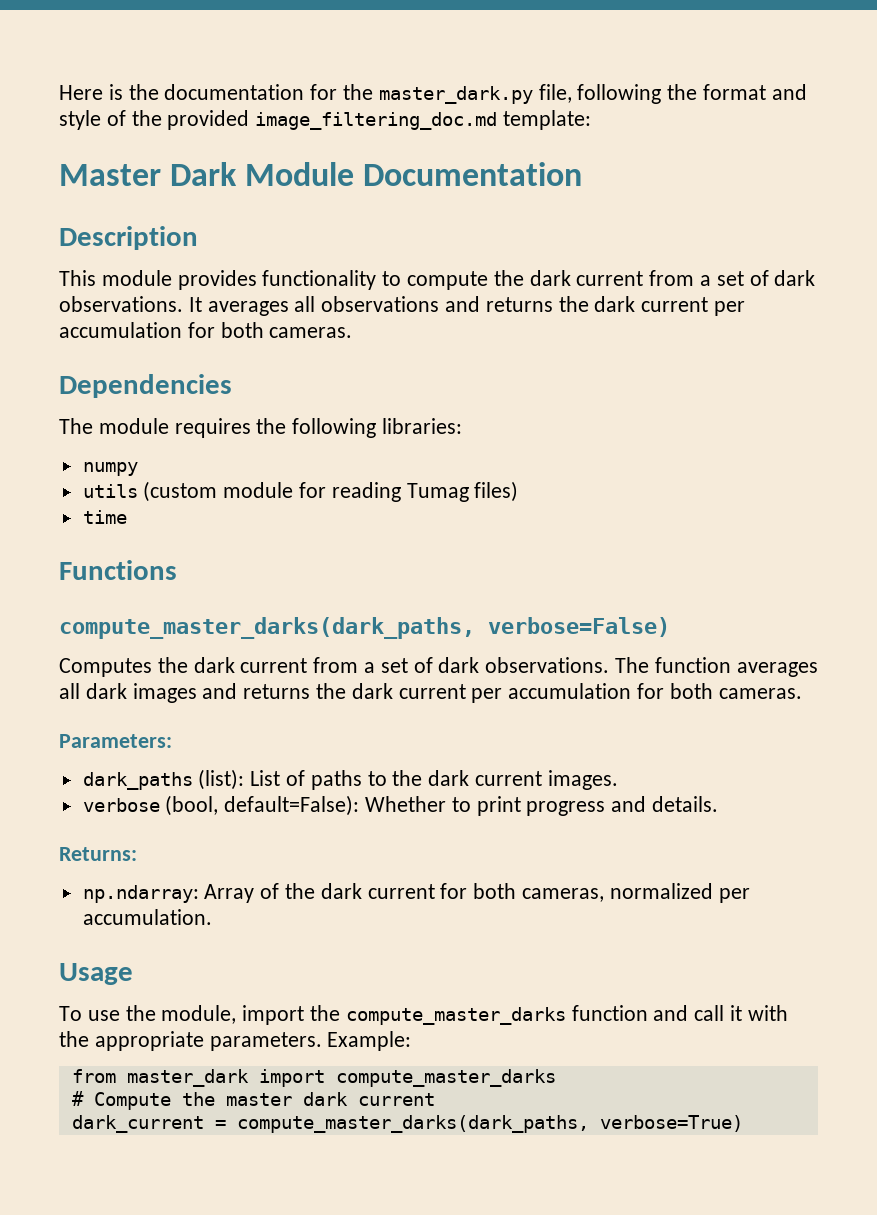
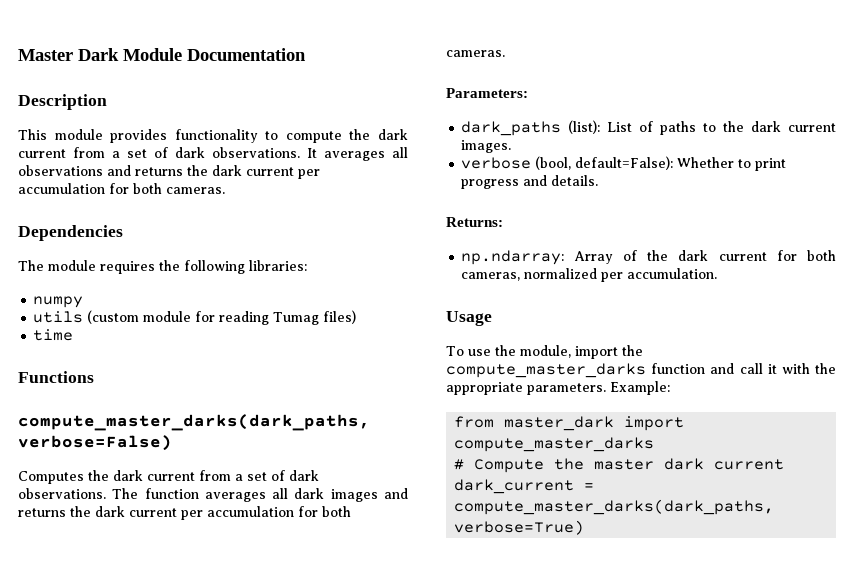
- Here is the documentation for the master_dark.py file, following the format and style of the provided image_filtering_doc.md template:

